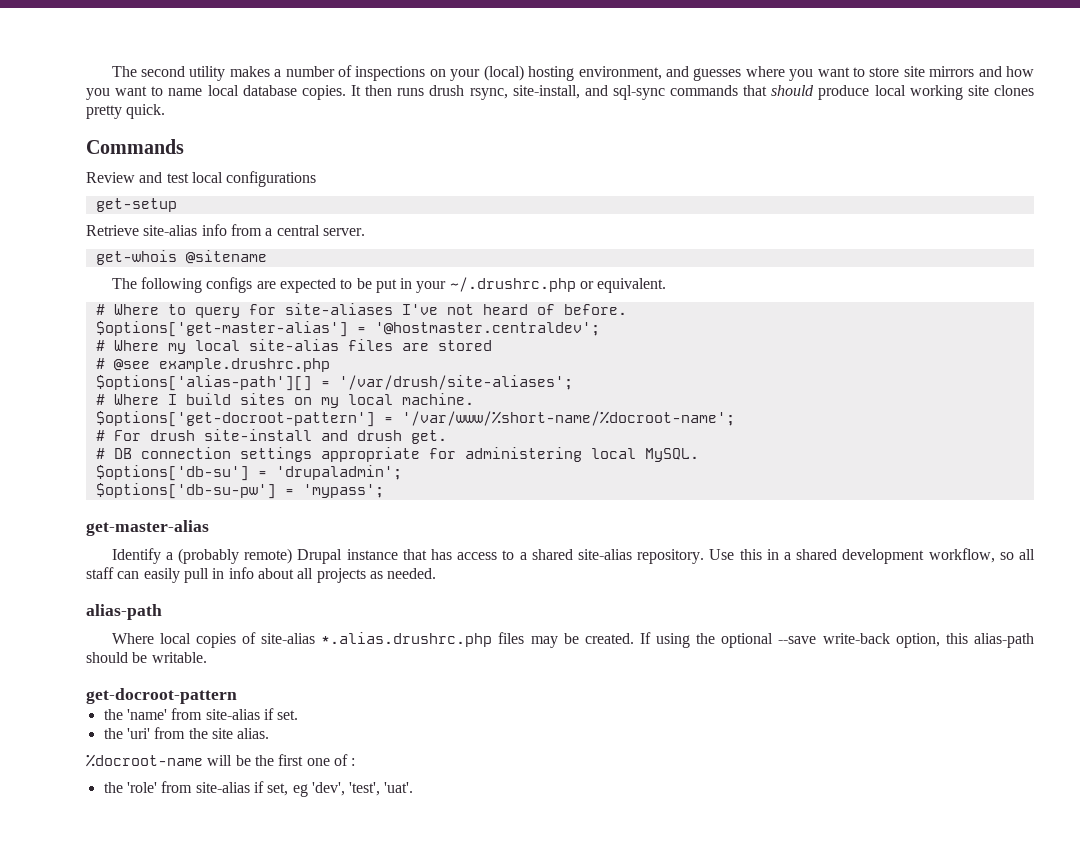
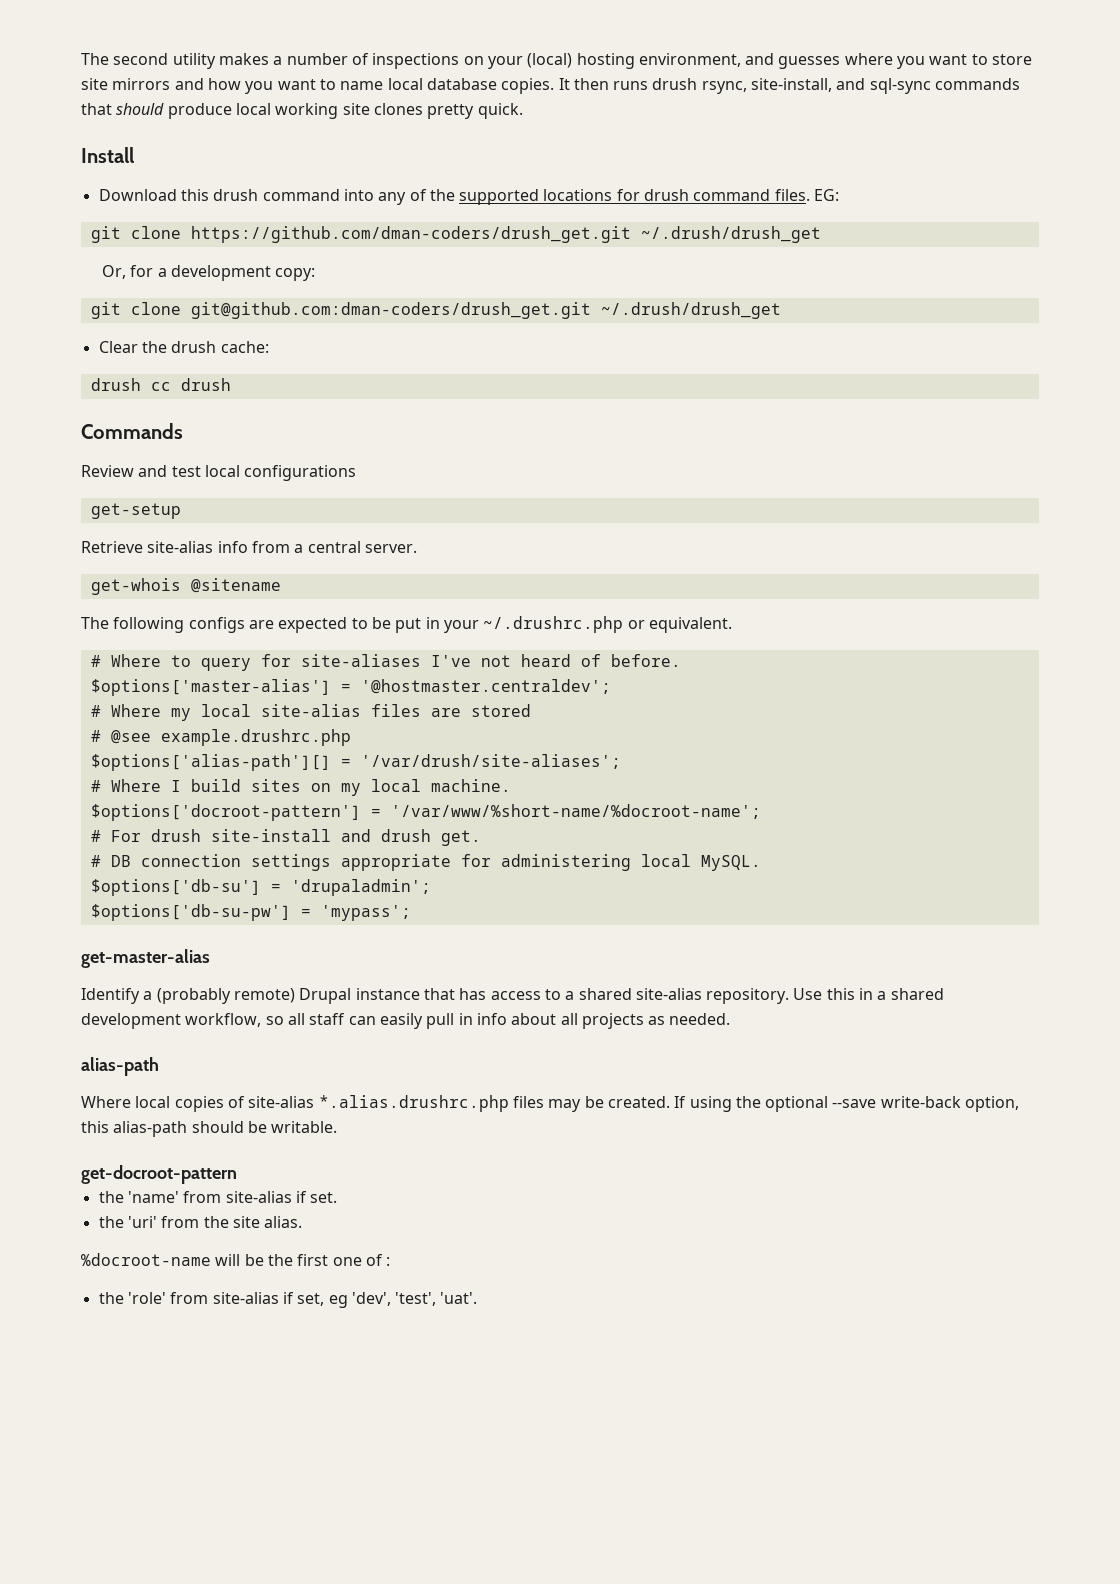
+ Install
+ Download this drush command into any of the supported locations for drush command files. EG:
+ git clone https://github.com/dman-coders/drush_get.git ~/.drush/drush_get
+ Or, for a development copy:
+ git clone git@github.com:dman-coders/drush_get.git ~/.drush/drush_get
+ Clear the drush cache:
+ drush cc drush
- $options['get-master-alias'] = '@hostmaster.centraldev';
+ $options['master-alias'] = '@hostmaster.centraldev';
- $options['get-docroot-pattern'] = '/var/www/%short-name/%docroot-name';
+ $options['docroot-pattern'] = '/var/www/%short-name/%docroot-name';

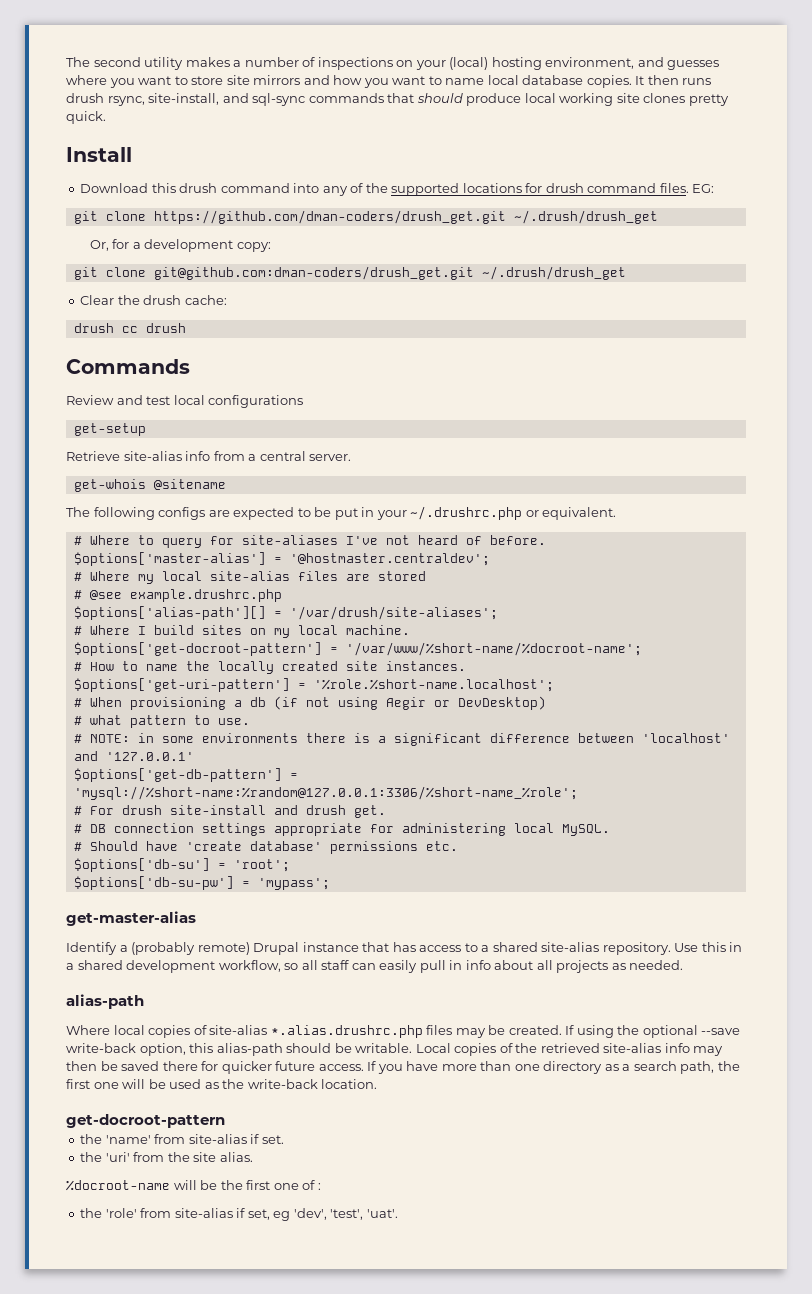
- $options['docroot-pattern'] = '/var/www/%short-name/%docroot-name';
+ $options['get-docroot-pattern'] = '/var/www/%short-name/%docroot-name';
+ # How to name the locally created site instances.
+ $options['get-uri-pattern'] = '%role.%short-name.localhost';
+ # When provisioning a db (if not using Aegir or DevDesktop)
+ # what pattern to use.
+ # NOTE: in some environments there is a significant difference between 'localhost' and '127.0.0.1'
+ $options['get-db-pattern'] = 'mysql://%short-name:%random@127.0.0.1:3306/%short-name_%role';
+ # Should have 'create database' permissions etc.
- $options['db-su'] = 'drupaladmin';
+ $options['db-su'] = 'root';
+ Local copies of the retrieved site-alias info may then be saved there for quicker future access. If you have more than one directory as a search path, the first one will be used as the write-back location.

